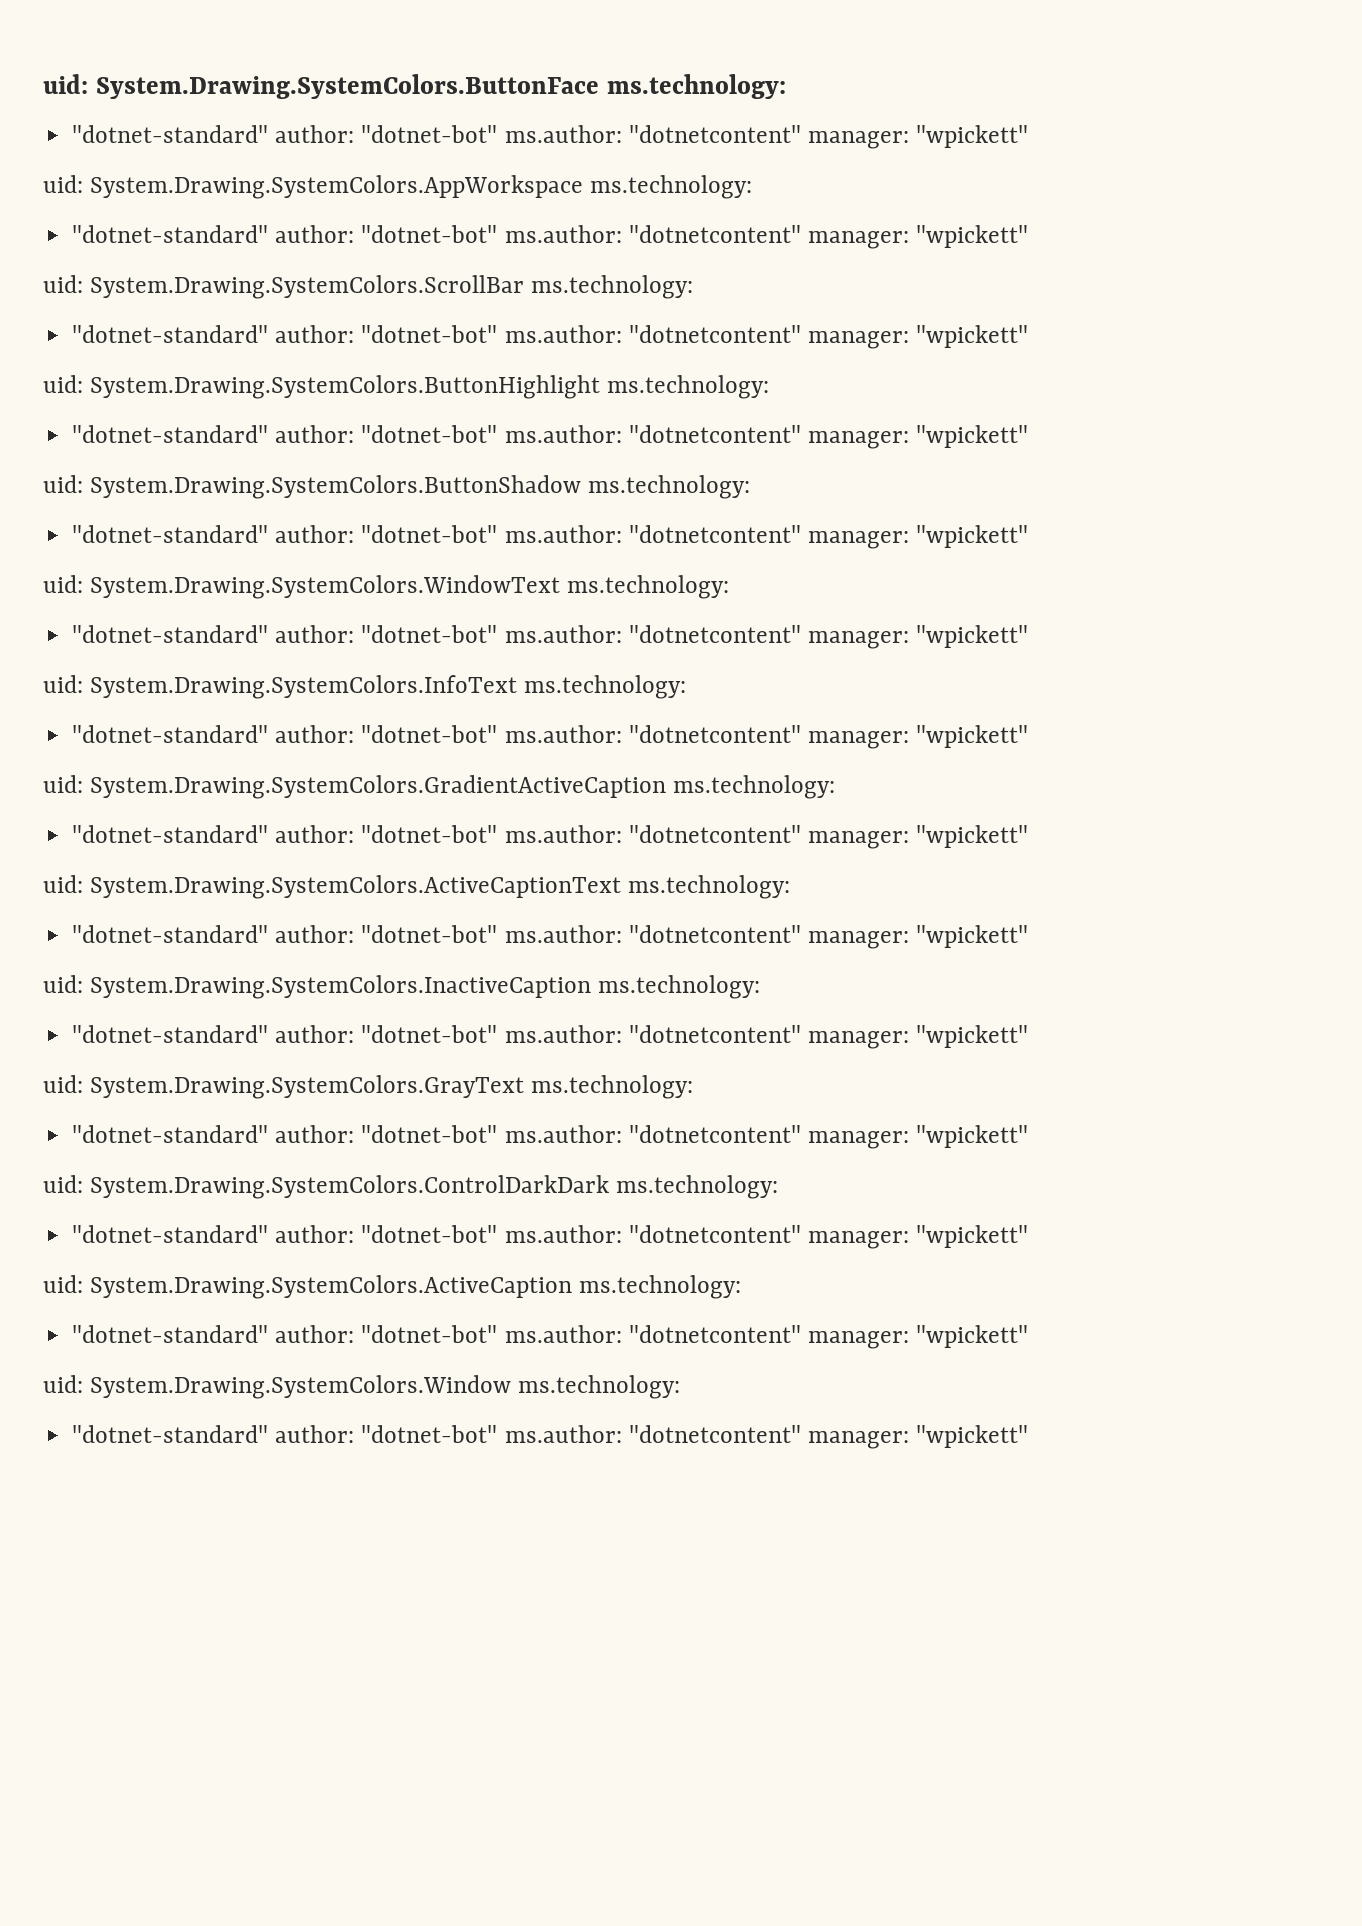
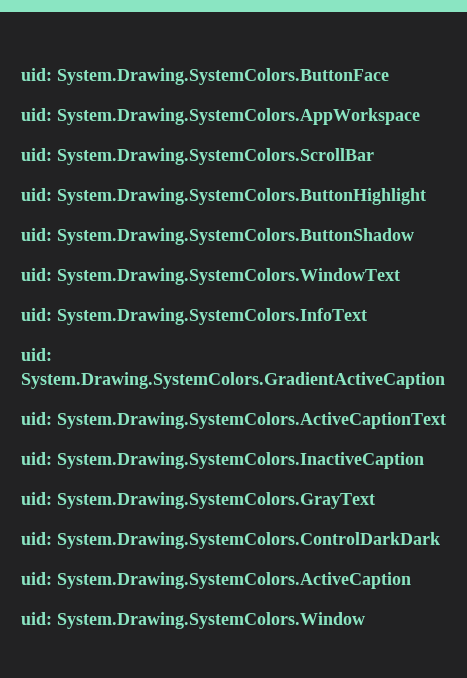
- uid: System.Drawing.SystemColors.ButtonFace ms.technology:
- "dotnet-standard" author: "dotnet-bot" ms.author: "dotnetcontent" manager: "wpickett"
- uid: System.Drawing.SystemColors.AppWorkspace ms.technology:
- "dotnet-standard" author: "dotnet-bot" ms.author: "dotnetcontent" manager: "wpickett"
- uid: System.Drawing.SystemColors.ScrollBar ms.technology:
- "dotnet-standard" author: "dotnet-bot" ms.author: "dotnetcontent" manager: "wpickett"
- uid: System.Drawing.SystemColors.ButtonHighlight ms.technology:
- "dotnet-standard" author: "dotnet-bot" ms.author: "dotnetcontent" manager: "wpickett"
- uid: System.Drawing.SystemColors.ButtonShadow ms.technology:
- "dotnet-standard" author: "dotnet-bot" ms.author: "dotnetcontent" manager: "wpickett"
- uid: System.Drawing.SystemColors.WindowText ms.technology:
- "dotnet-standard" author: "dotnet-bot" ms.author: "dotnetcontent" manager: "wpickett"
- uid: System.Drawing.SystemColors.InfoText ms.technology:
- "dotnet-standard" author: "dotnet-bot" ms.author: "dotnetcontent" manager: "wpickett"
- uid: System.Drawing.SystemColors.GradientActiveCaption ms.technology:
- "dotnet-standard" author: "dotnet-bot" ms.author: "dotnetcontent" manager: "wpickett"
- uid: System.Drawing.SystemColors.ActiveCaptionText ms.technology:
- "dotnet-standard" author: "dotnet-bot" ms.author: "dotnetcontent" manager: "wpickett"
- uid: System.Drawing.SystemColors.InactiveCaption ms.technology:
- "dotnet-standard" author: "dotnet-bot" ms.author: "dotnetcontent" manager: "wpickett"
- uid: System.Drawing.SystemColors.GrayText ms.technology:
- "dotnet-standard" author: "dotnet-bot" ms.author: "dotnetcontent" manager: "wpickett"
- uid: System.Drawing.SystemColors.ControlDarkDark ms.technology:
- "dotnet-standard" author: "dotnet-bot" ms.author: "dotnetcontent" manager: "wpickett"
- uid: System.Drawing.SystemColors.ActiveCaption ms.technology:
- "dotnet-standard" author: "dotnet-bot" ms.author: "dotnetcontent" manager: "wpickett"
- uid: System.Drawing.SystemColors.Window ms.technology:
- "dotnet-standard" author: "dotnet-bot" ms.author: "dotnetcontent" manager: "wpickett"
+ uid: System.Drawing.SystemColors.ButtonFace
+ uid: System.Drawing.SystemColors.AppWorkspace
+ uid: System.Drawing.SystemColors.ScrollBar
+ uid: System.Drawing.SystemColors.ButtonHighlight
+ uid: System.Drawing.SystemColors.ButtonShadow
+ uid: System.Drawing.SystemColors.WindowText
+ uid: System.Drawing.SystemColors.InfoText
+ uid: System.Drawing.SystemColors.GradientActiveCaption
+ uid: System.Drawing.SystemColors.ActiveCaptionText
+ uid: System.Drawing.SystemColors.InactiveCaption
+ uid: System.Drawing.SystemColors.GrayText
+ uid: System.Drawing.SystemColors.ControlDarkDark
+ uid: System.Drawing.SystemColors.ActiveCaption
+ uid: System.Drawing.SystemColors.Window

